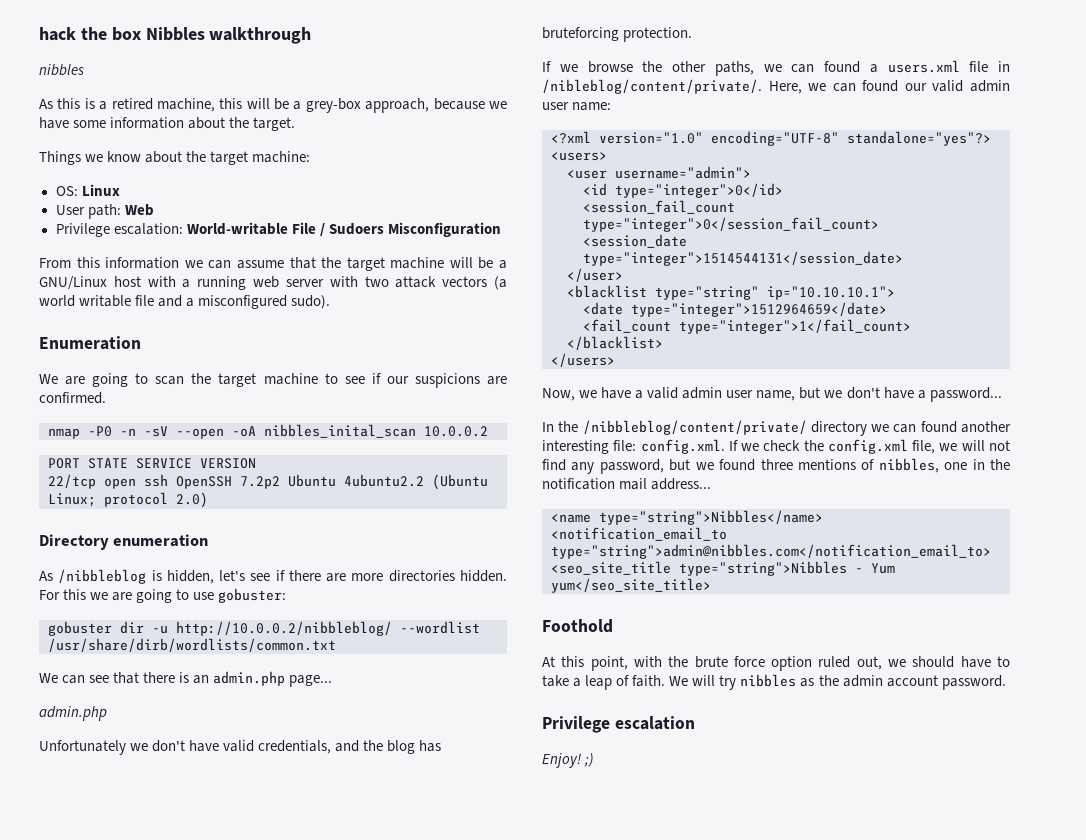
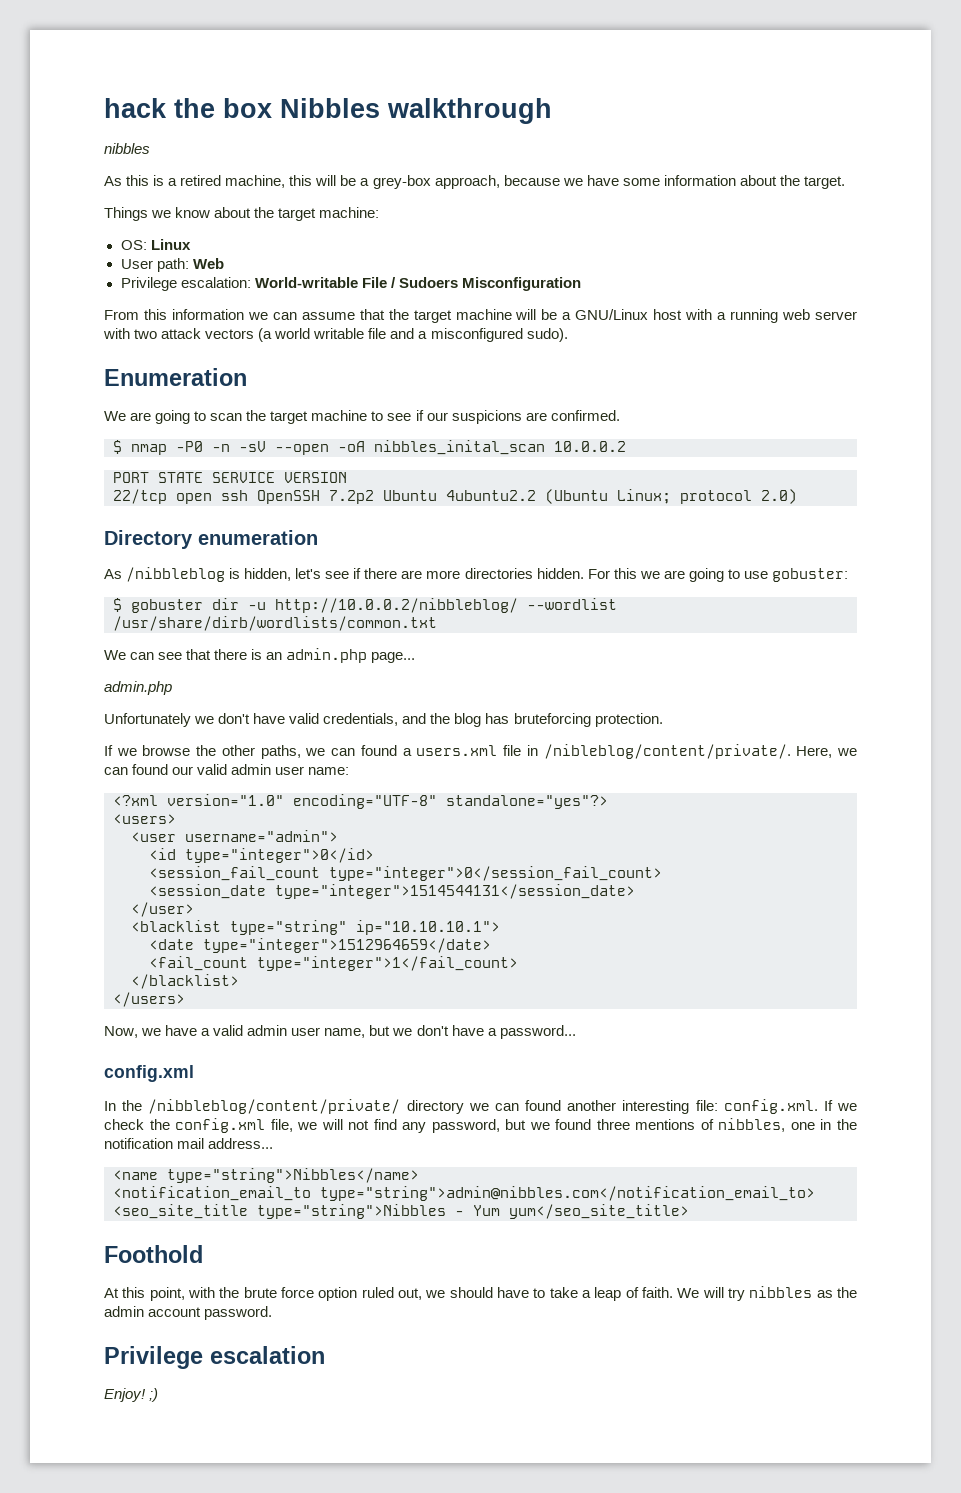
- nmap -P0 -n -sV --open -oA nibbles_inital_scan 10.0.0.2
+ $ nmap -P0 -n -sV --open -oA nibbles_inital_scan 10.0.0.2
- gobuster dir -u http://10.0.0.2/nibbleblog/ --wordlist /usr/share/dirb/wordlists/common.txt
+ $ gobuster dir -u http://10.0.0.2/nibbleblog/ --wordlist /usr/share/dirb/wordlists/common.txt
  Now, we have a valid admin user name, but we don't have a password...
+ config.xml

